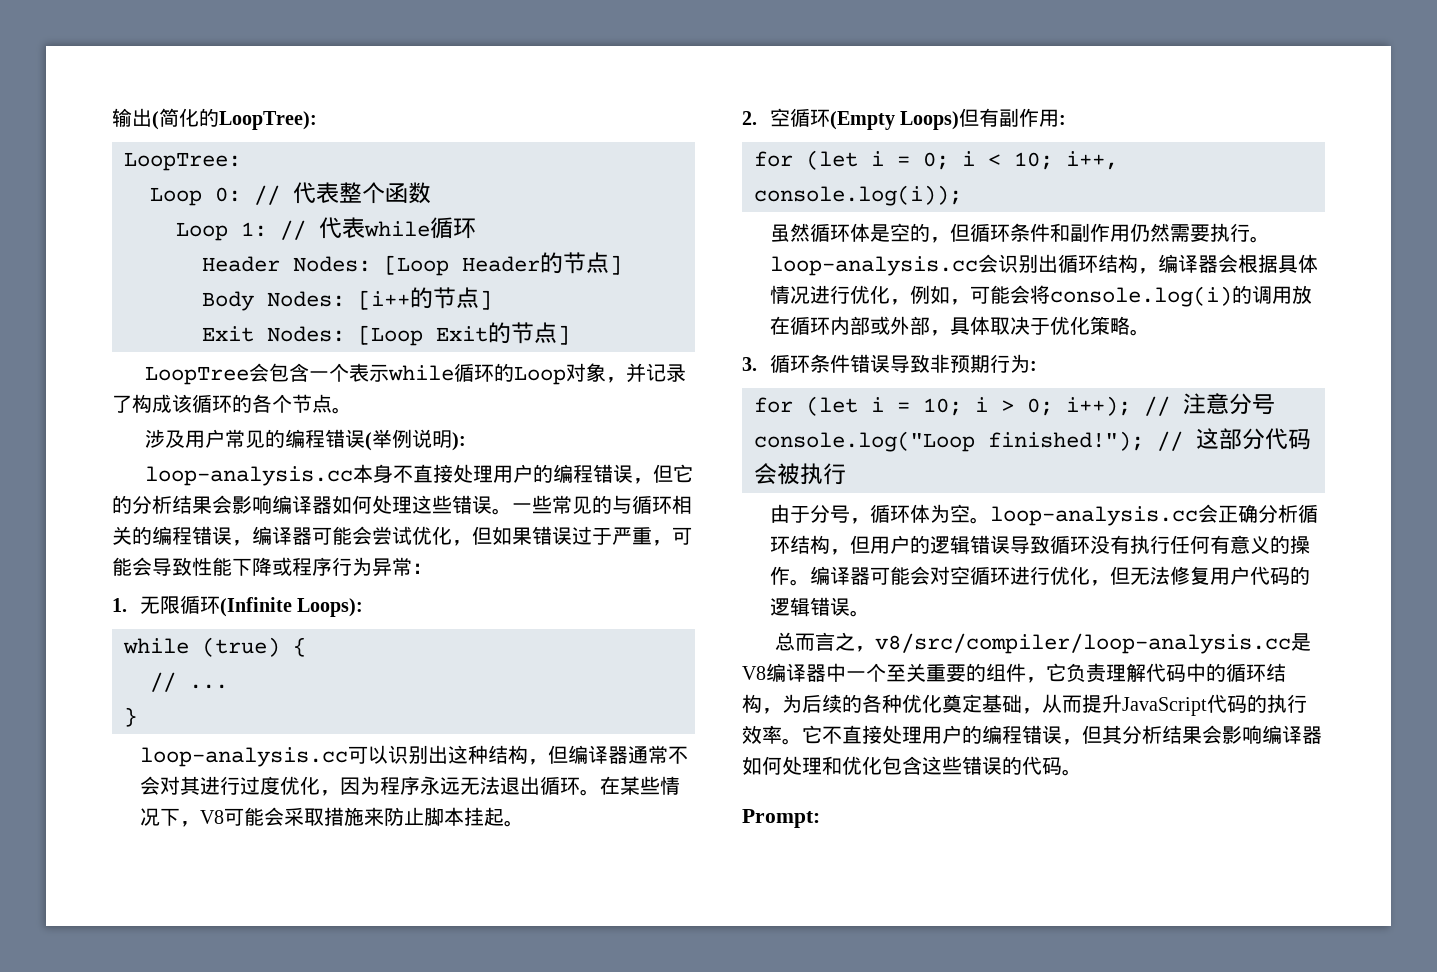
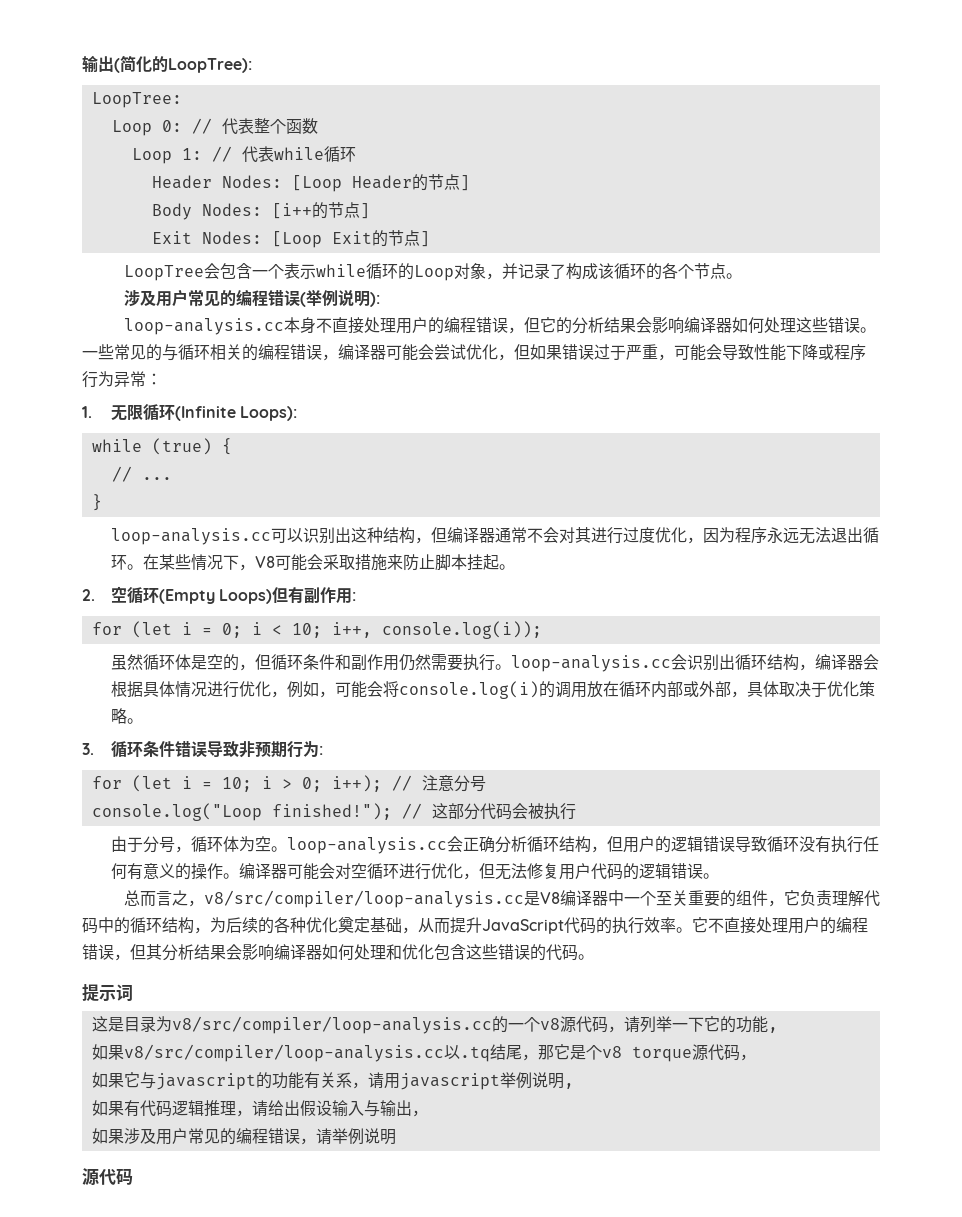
- Prompt:
+ 提示词
+ 这是目录为v8/src/compiler/loop-analysis.cc的一个v8源代码，请列举一下它的功能,
+ 如果v8/src/compiler/loop-analysis.cc以.tq结尾，那它是个v8 torque源代码，
+ 如果它与javascript的功能有关系，请用javascript举例说明,
+ 如果有代码逻辑推理，请给出假设输入与输出，
+ 如果涉及用户常见的编程错误，请举例说明
+ 源代码

